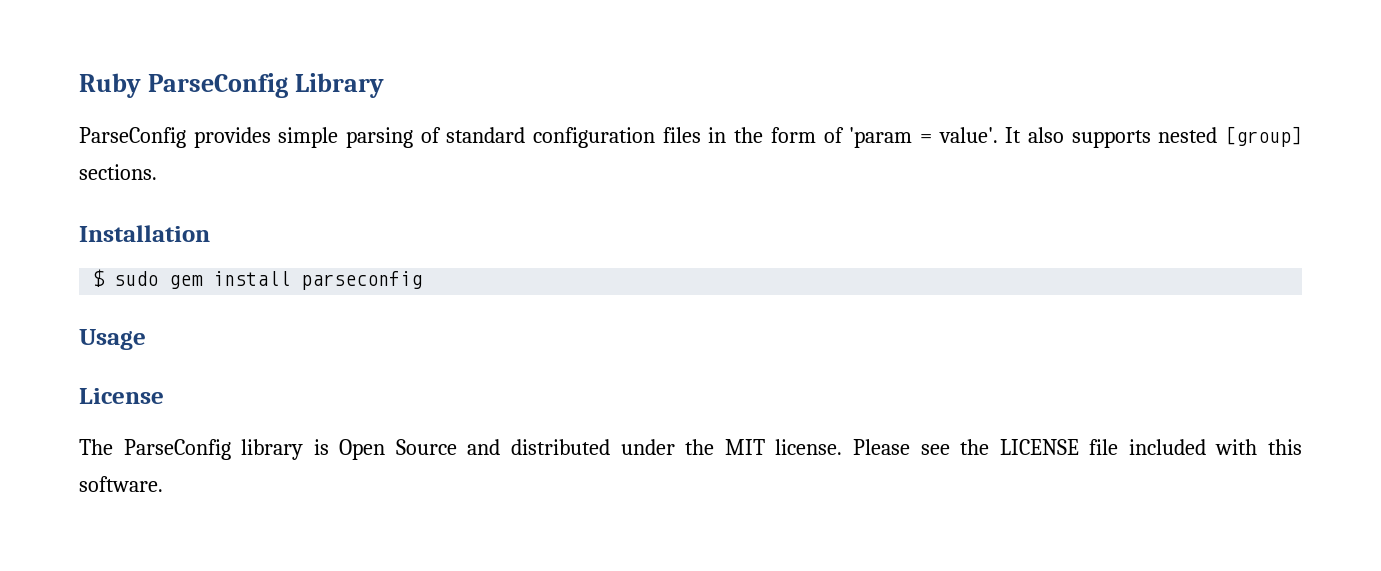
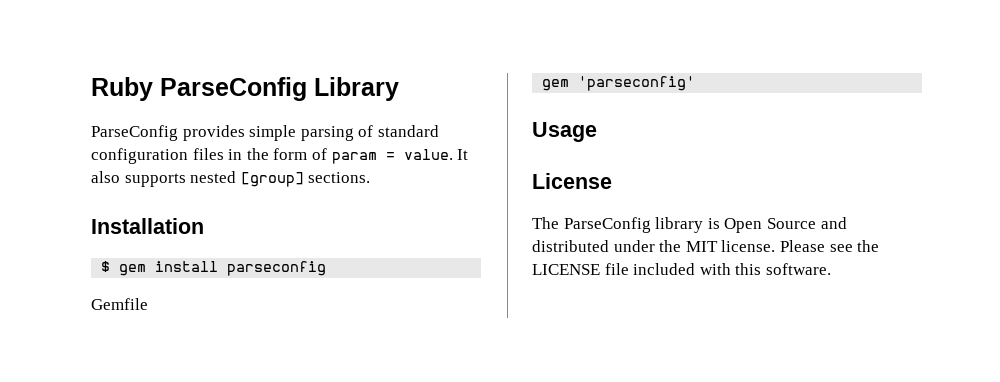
- ParseConfig provides simple parsing of standard configuration files in the form of 'param = value'.
+ ParseConfig provides simple parsing of standard configuration files in the form of param = value.
- $ sudo gem install parseconfig
+ $ gem install parseconfig
+ Gemfile
+ gem 'parseconfig'

